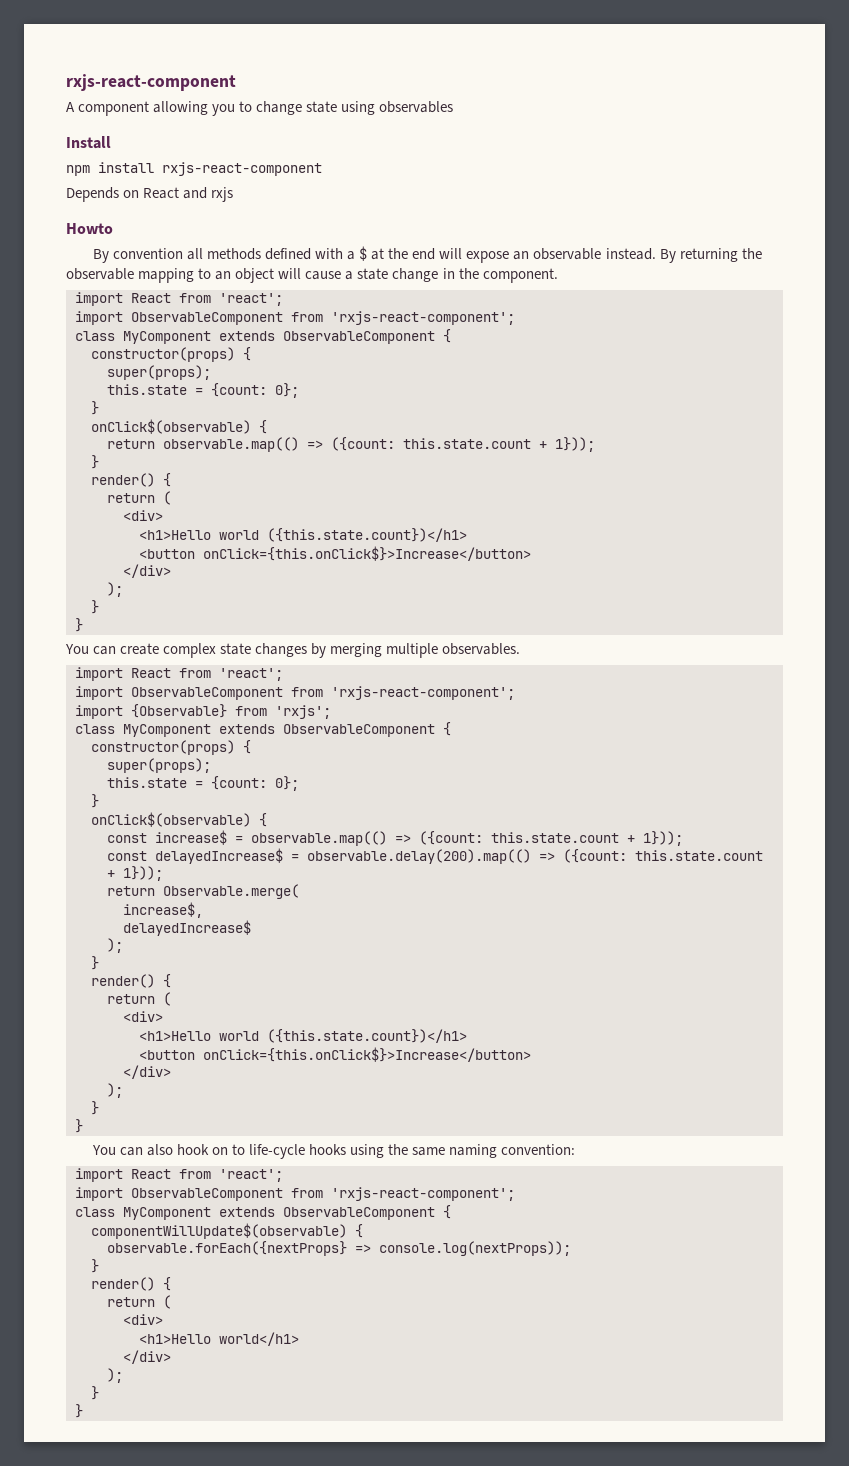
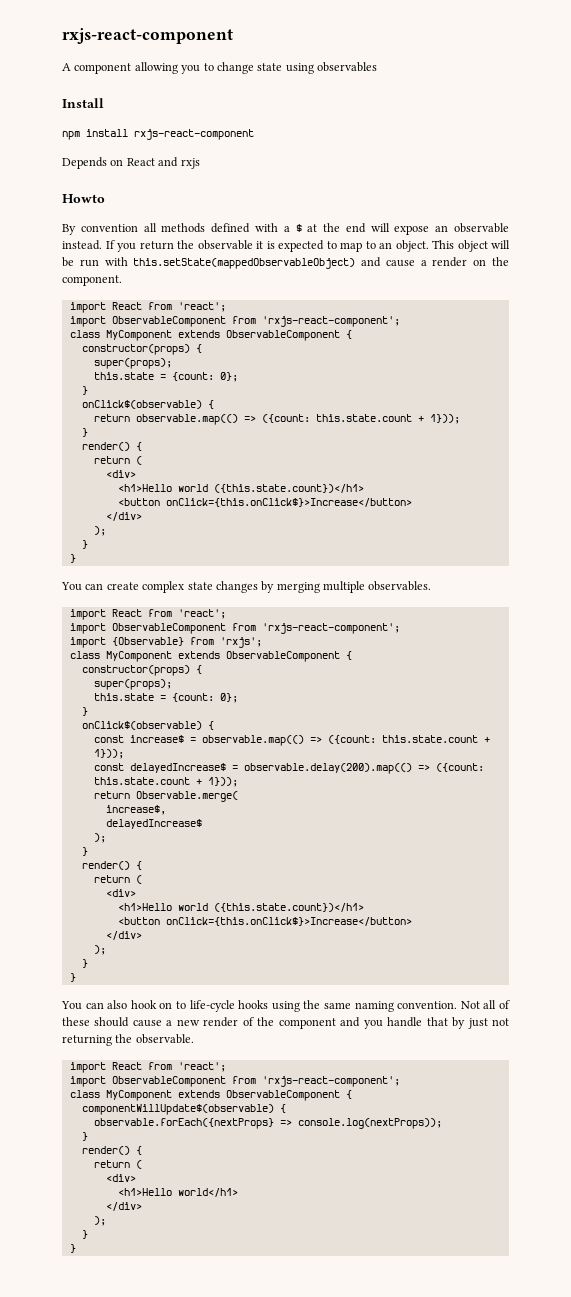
- By returning the observable mapping to an object will cause a state change in the component.
+ If you return the observable it is expected to map to an object. This object will be run with this.setState(mappedObservableObject) and cause a render on the component.
- You can also hook on to life-cycle hooks using the same naming convention:
+ You can also hook on to life-cycle hooks using the same naming convention. Not all of these should cause a new render of the component and you handle that by just not returning the observable.

